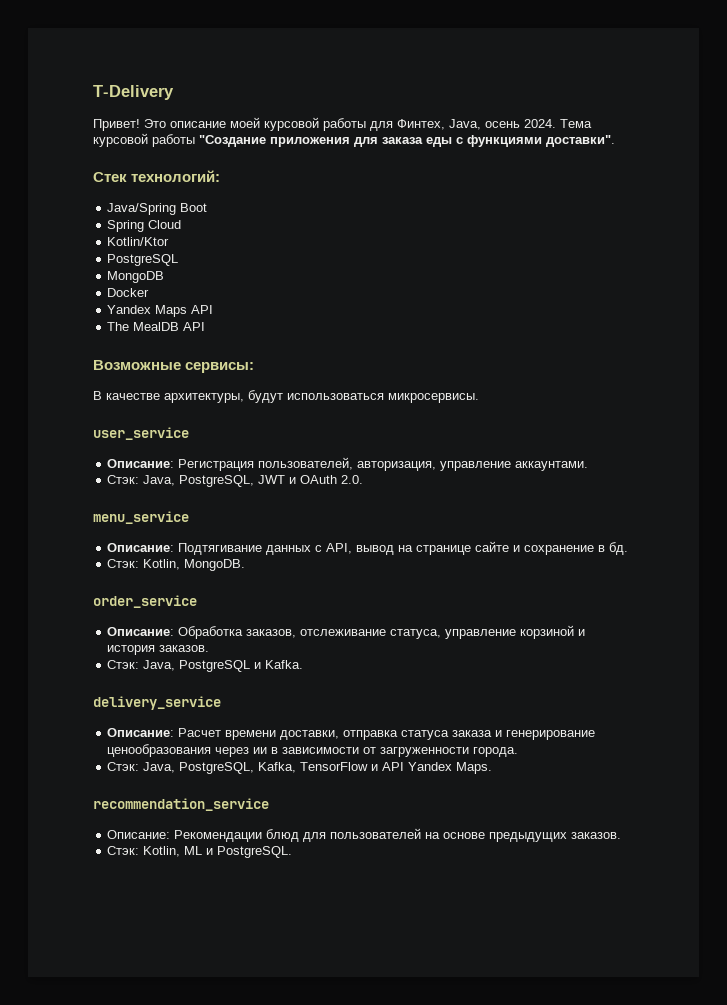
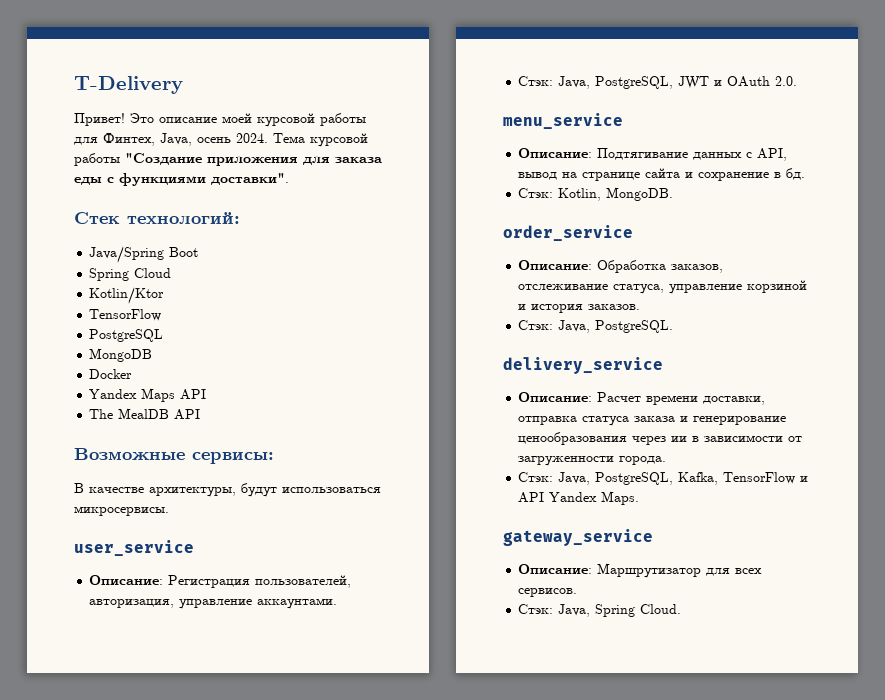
  Kotlin/Ktor
+ TensorFlow
- Описание: Подтягивание данных с API, вывод на странице сайте и сохранение в бд.
+ Описание: Подтягивание данных с API, вывод на странице сайта и сохранение в бд.
- Стэк: Java, PostgreSQL и Kafka.
+ Стэк: Java, PostgreSQL.
- recommendation_service
- Описание: Рекомендации блюд для пользователей на основе предыдущих заказов.
- Стэк: Kotlin, ML и PostgreSQL.
+ gateway_service
+ Описание: Маршрутизатор для всех сервисов.
+ Стэк: Java, Spring Cloud.

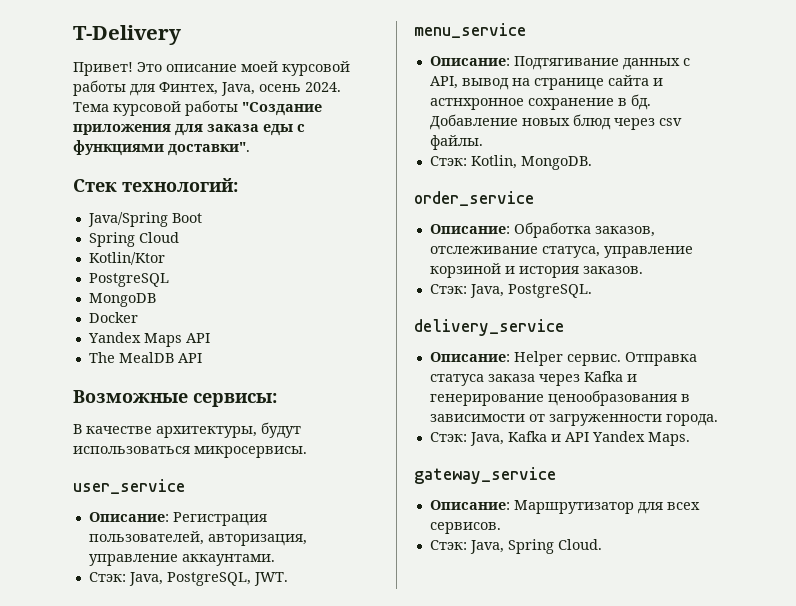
  Kotlin/Ktor
- TensorFlow
- Стэк: Java, PostgreSQL, JWT и OAuth 2.0.
+ Стэк: Java, PostgreSQL, JWT.
- Описание: Подтягивание данных с API, вывод на странице сайта и сохранение в бд.
+ Описание: Подтягивание данных с API, вывод на странице сайта и астнхронное сохранение в бд. Добавление новых блюд через csv файлы.
- Описание: Расчет времени доставки, отправка статуса заказа и генерирование ценообразования через ии в зависимости от загруженности города.
+ Описание: Helper сервис. Отправка статуса заказа через Kafka и генерирование ценообразования в зависимости от загруженности города.
- Стэк: Java, PostgreSQL, Kafka, TensorFlow и API Yandex Maps.
+ Стэк: Java, Kafka и API Yandex Maps.

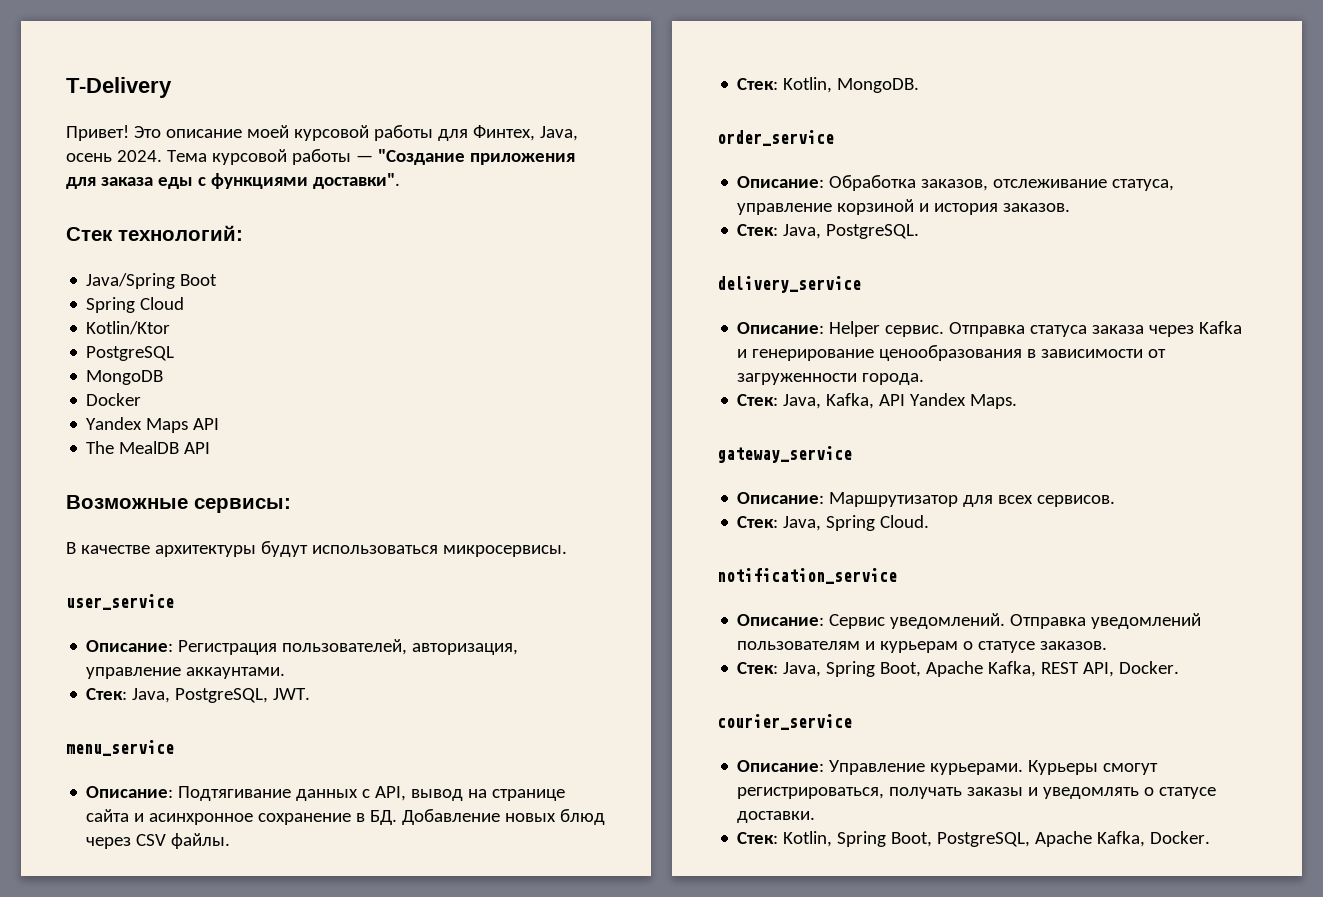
- Тема курсовой работы "Создание приложения для заказа еды с функциями доставки".
+ Тема курсовой работы — "Создание приложения для заказа еды с функциями доставки".
- В качестве архитектуры, будут использоваться микросервисы.
+ В качестве архитектуры будут использоваться микросервисы.
- Стэк: Java, PostgreSQL, JWT.
+ Стек: Java, PostgreSQL, JWT.
- Описание: Подтягивание данных с API, вывод на странице сайта и астнхронное сохранение в бд. Добавление новых блюд через csv файлы.
+ Описание: Подтягивание данных с API, вывод на странице сайта и асинхронное сохранение в БД. Добавление новых блюд через CSV файлы.
- Стэк: Kotlin, MongoDB.
+ Стек: Kotlin, MongoDB.
- Стэк: Java, PostgreSQL.
+ Стек: Java, PostgreSQL.
- Стэк: Java, Kafka и API Yandex Maps.
+ Стек: Java, Kafka, API Yandex Maps.
- Стэк: Java, Spring Cloud.
+ Стек: Java, Spring Cloud.
+ notification_service
+ Описание: Сервис уведомлений. Отправка уведомлений пользователям и курьерам о статусе заказов.
+ Стек: Java, Spring Boot, Apache Kafka, REST API, Docker.
+ courier_service
+ Описание: Управление курьерами. Курьеры смогут регистрироваться, получать заказы и уведомлять о статусе доставки.
+ Стек: Kotlin, Spring Boot, PostgreSQL, Apache Kafka, Docker.

